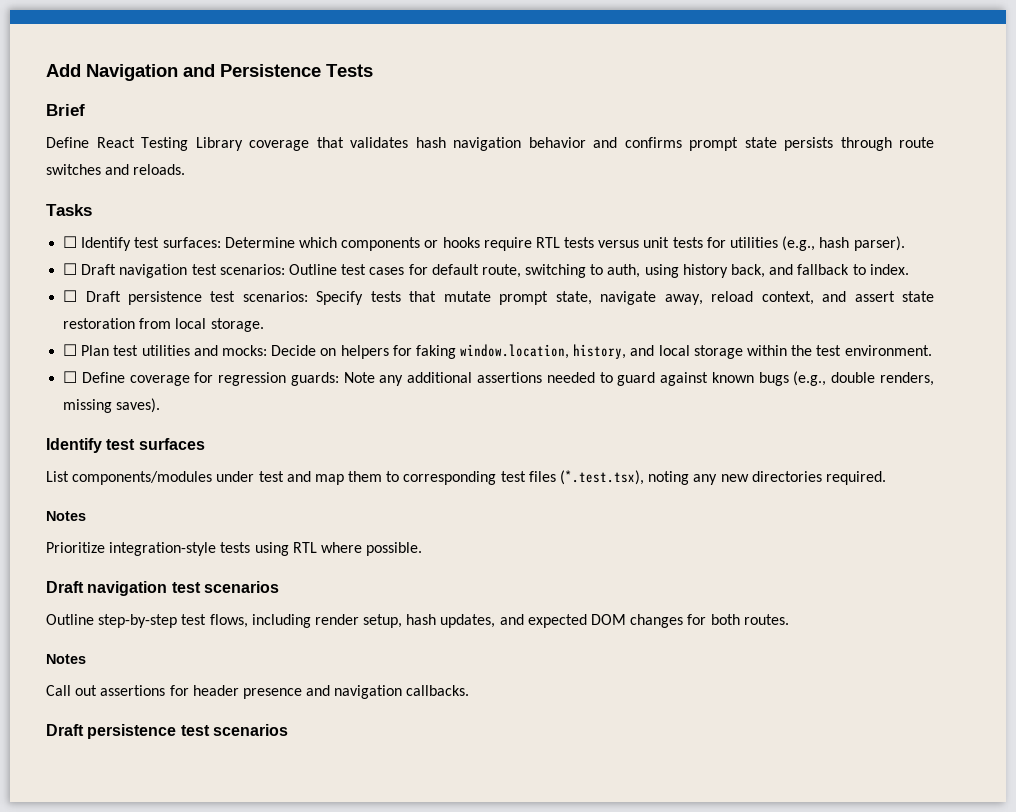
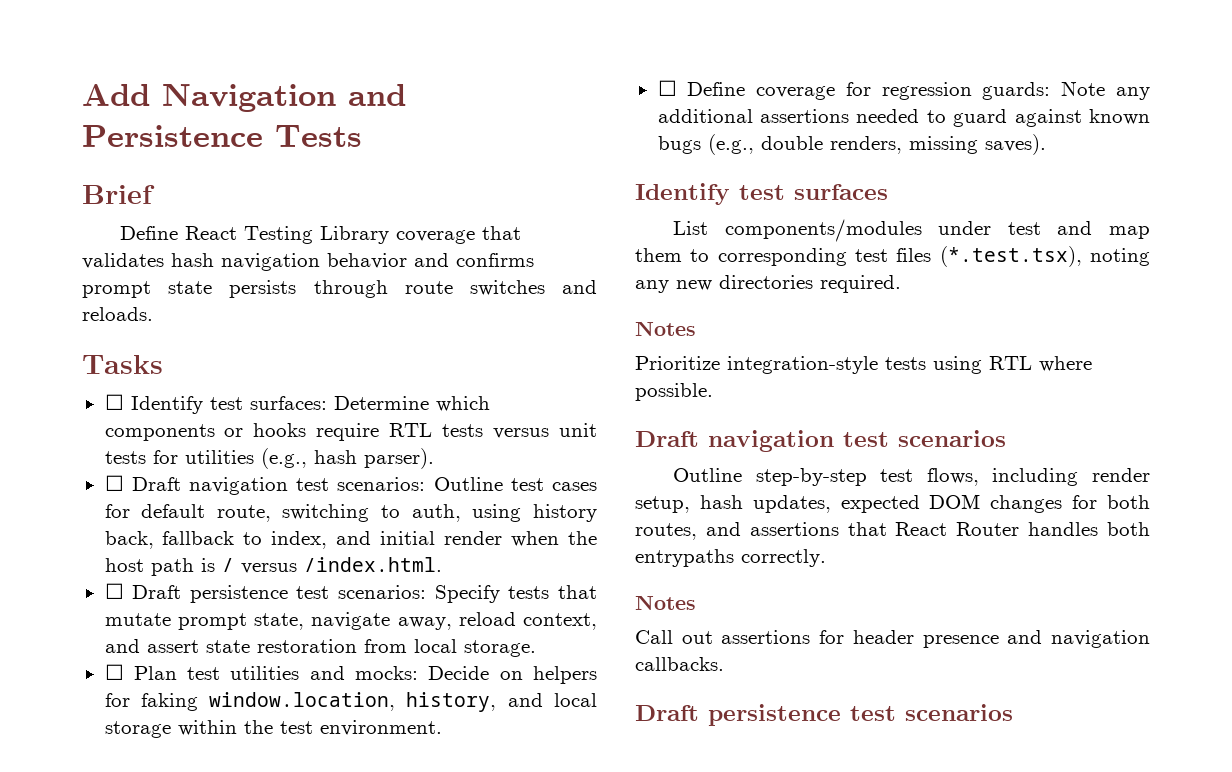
- ☐ Draft navigation test scenarios: Outline test cases for default route, switching to auth, using history back, and fallback to index.
+ ☐ Draft navigation test scenarios: Outline test cases for default route, switching to auth, using history back, fallback to index, and initial render when the host path is / versus /index.html.
- Outline step-by-step test flows, including render setup, hash updates, and expected DOM changes for both routes.
+ Outline step-by-step test flows, including render setup, hash updates, expected DOM changes for both routes, and assertions that React Router handles both entrypaths correctly.

